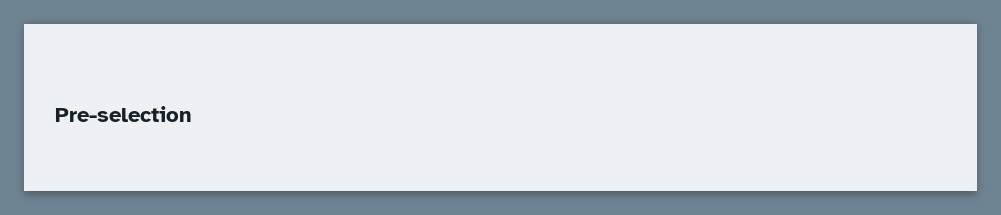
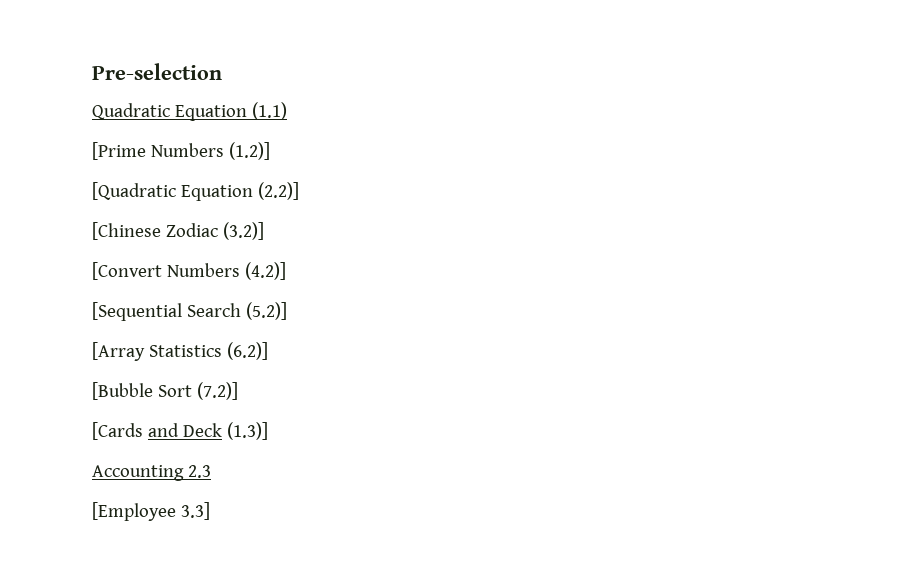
+ Quadratic Equation (1.1)
+ [Prime Numbers (1.2)]
+ [Quadratic Equation (2.2)]
+ [Chinese Zodiac (3.2)]
+ [Convert Numbers (4.2)]
+ [Sequential Search (5.2)]
+ [Array Statistics (6.2)]
+ [Bubble Sort (7.2)]
+ [Cards and Deck (1.3)]
+ Accounting 2.3
+ [Employee 3.3]

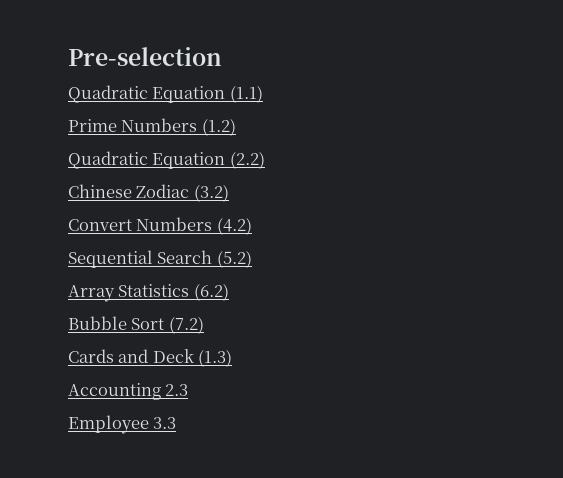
- [Prime Numbers (1.2)]
- [Quadratic Equation (2.2)]
- [Chinese Zodiac (3.2)]
- [Convert Numbers (4.2)]
- [Sequential Search (5.2)]
- [Array Statistics (6.2)]
- [Bubble Sort (7.2)]
- [Cards and Deck (1.3)]
+ Prime Numbers (1.2)
+ Quadratic Equation (2.2)
+ Chinese Zodiac (3.2)
+ Convert Numbers (4.2)
+ Sequential Search (5.2)
+ Array Statistics (6.2)
+ Bubble Sort (7.2)
+ Cards and Deck (1.3)
- [Employee 3.3]
+ Employee 3.3

